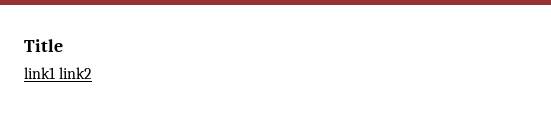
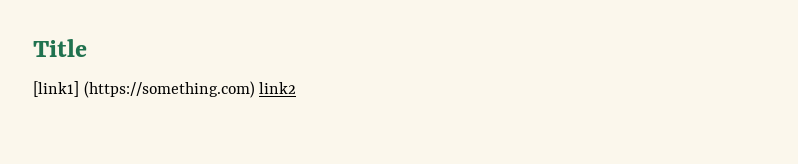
- link1 link2
+ [link1] (https://something.com) link2

